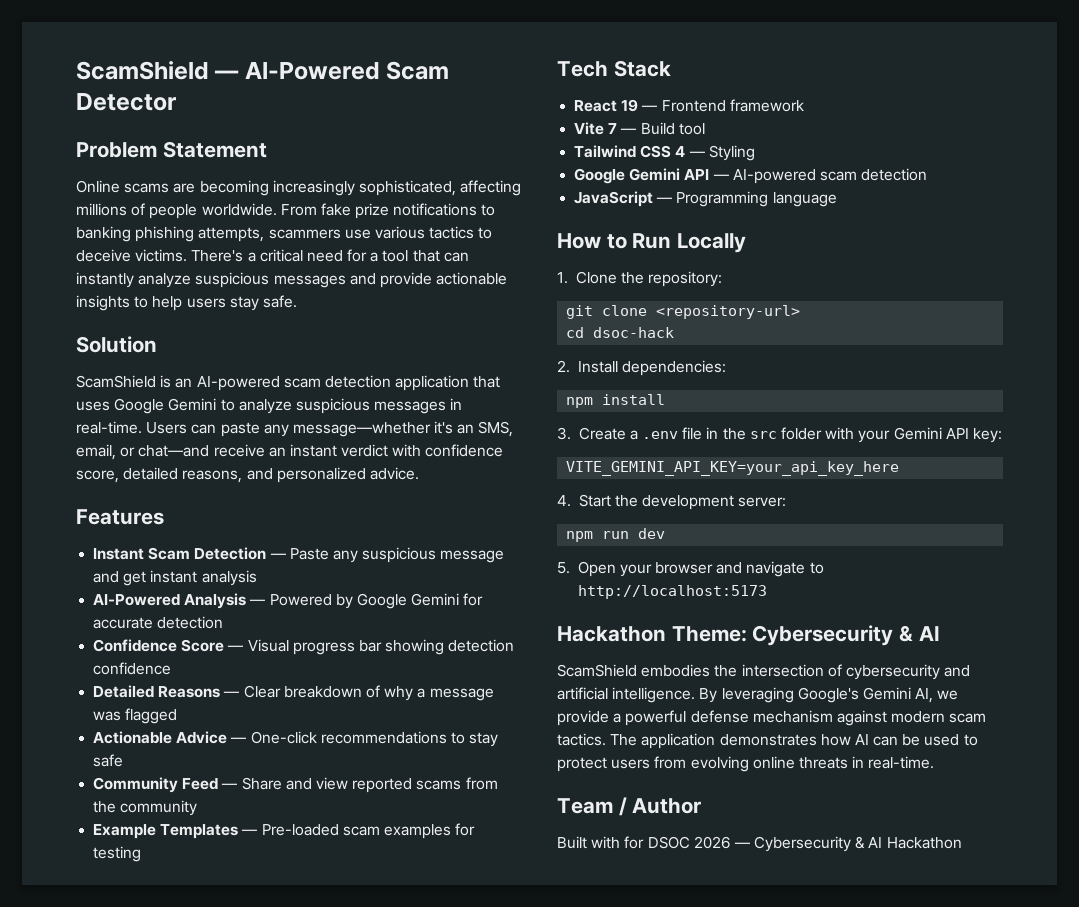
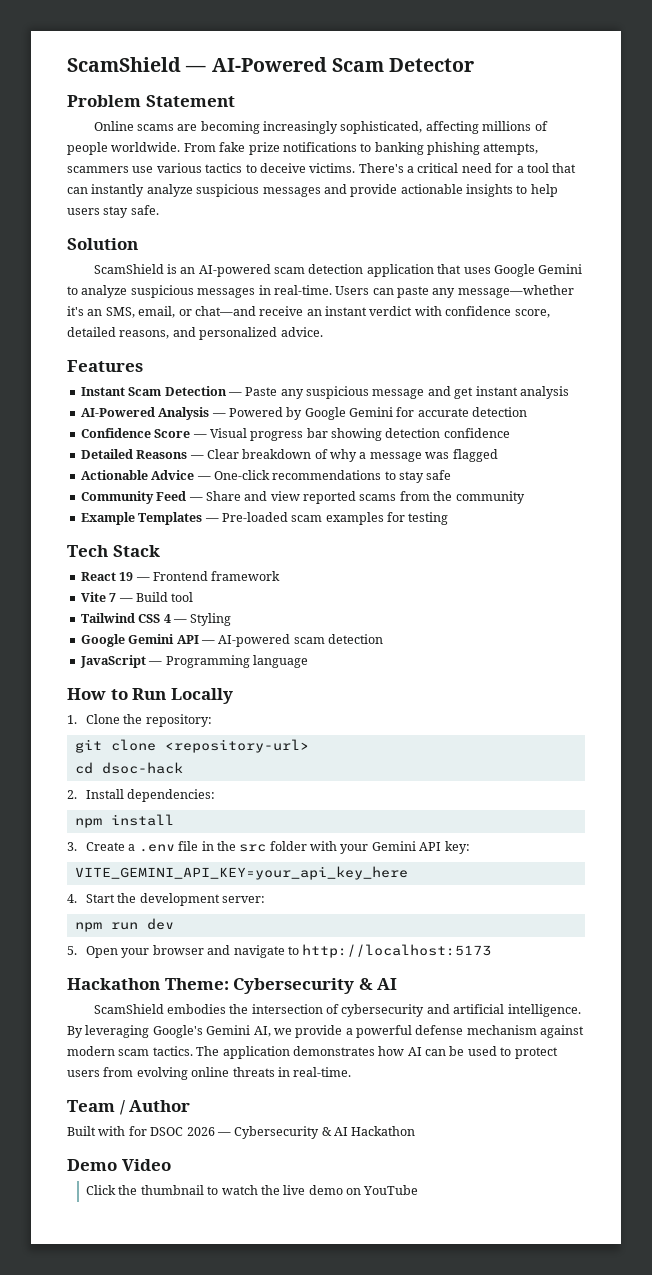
+ Demo Video
+ Click the thumbnail to watch the live demo on YouTube

